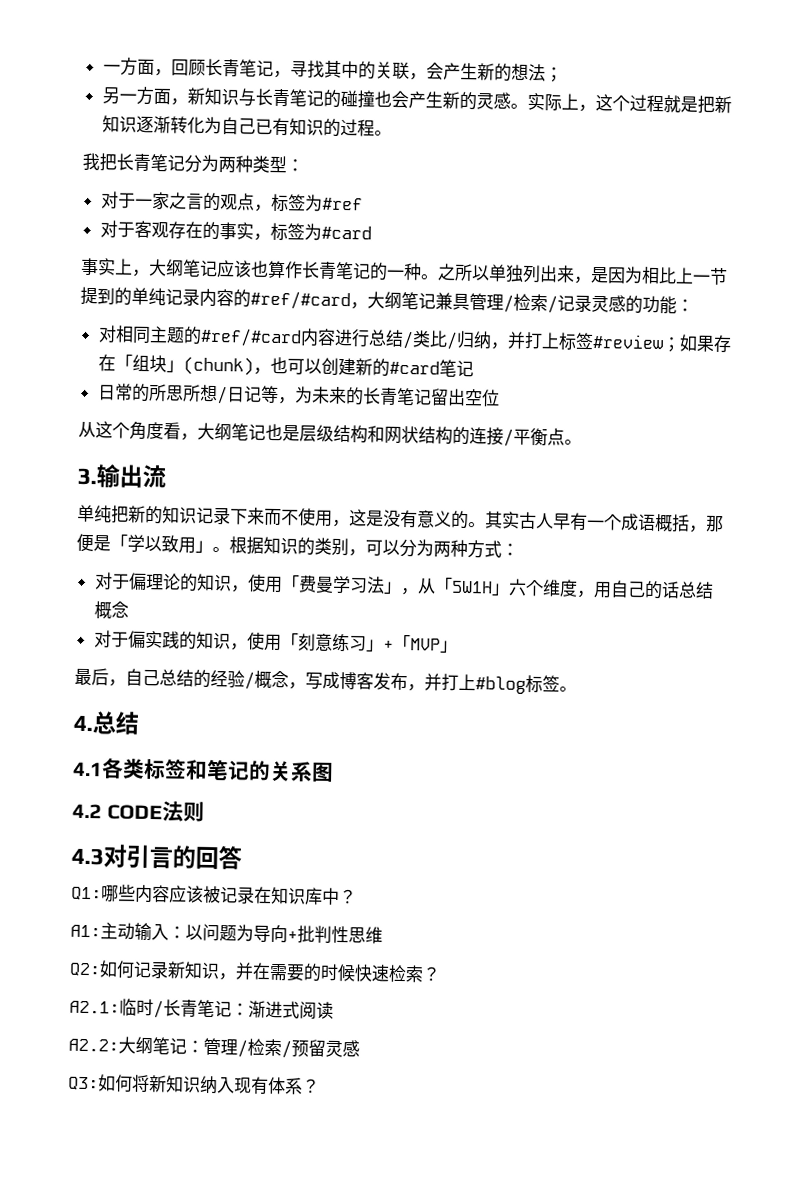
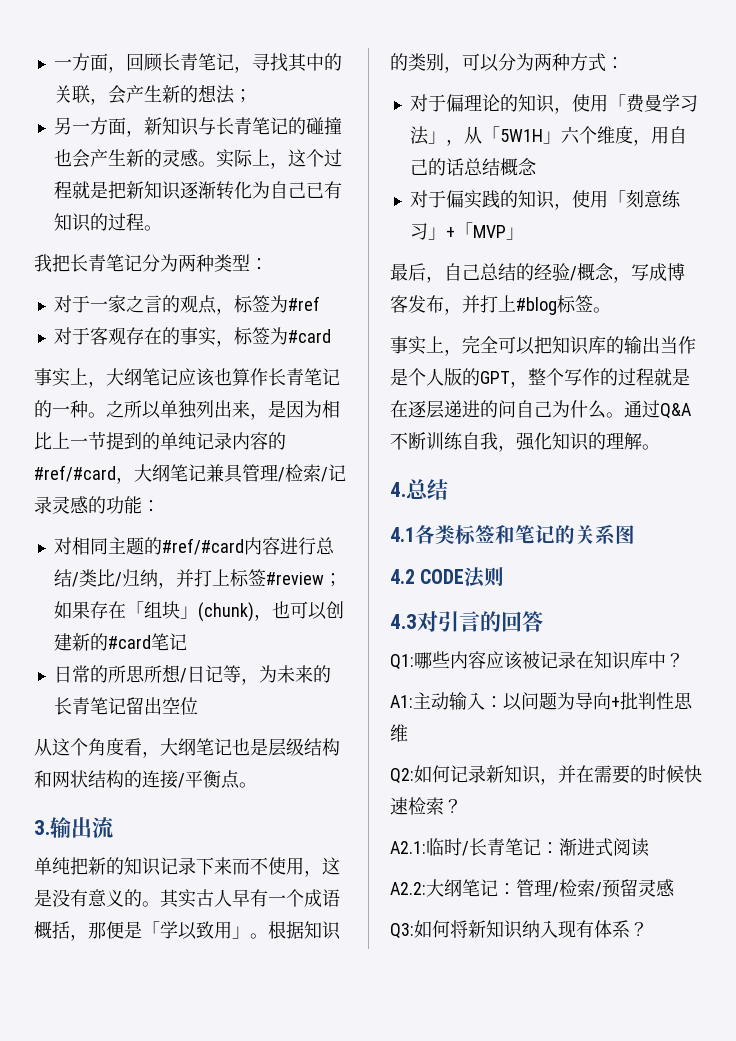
+ 事实上，完全可以把知识库的输出当作是个人版的GPT，整个写作的过程就是在逐层递进的问自己为什么。通过Q&A不断训练自我，强化知识的理解。

